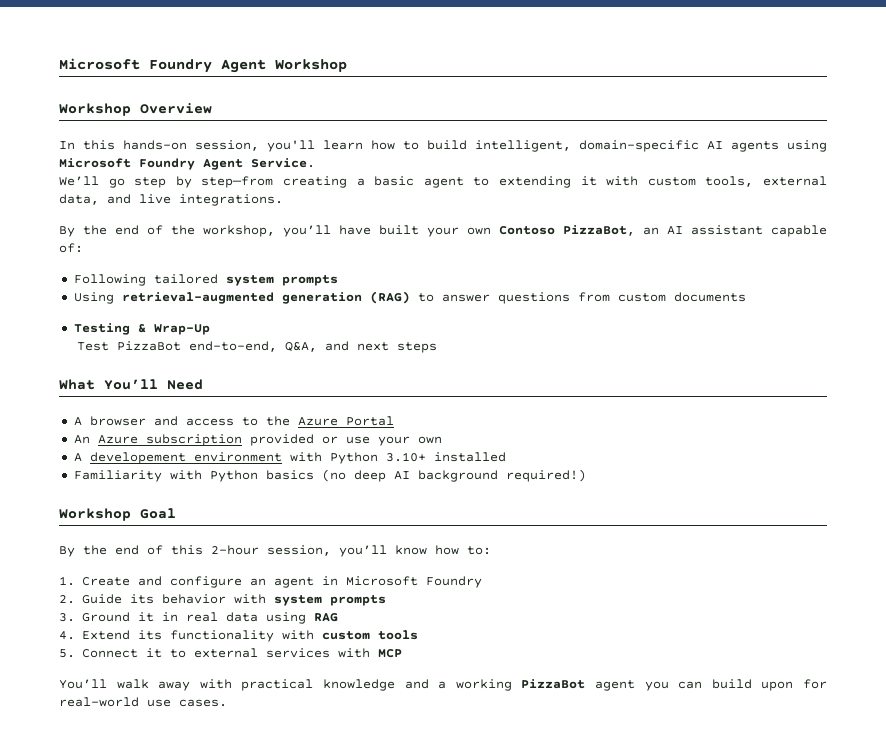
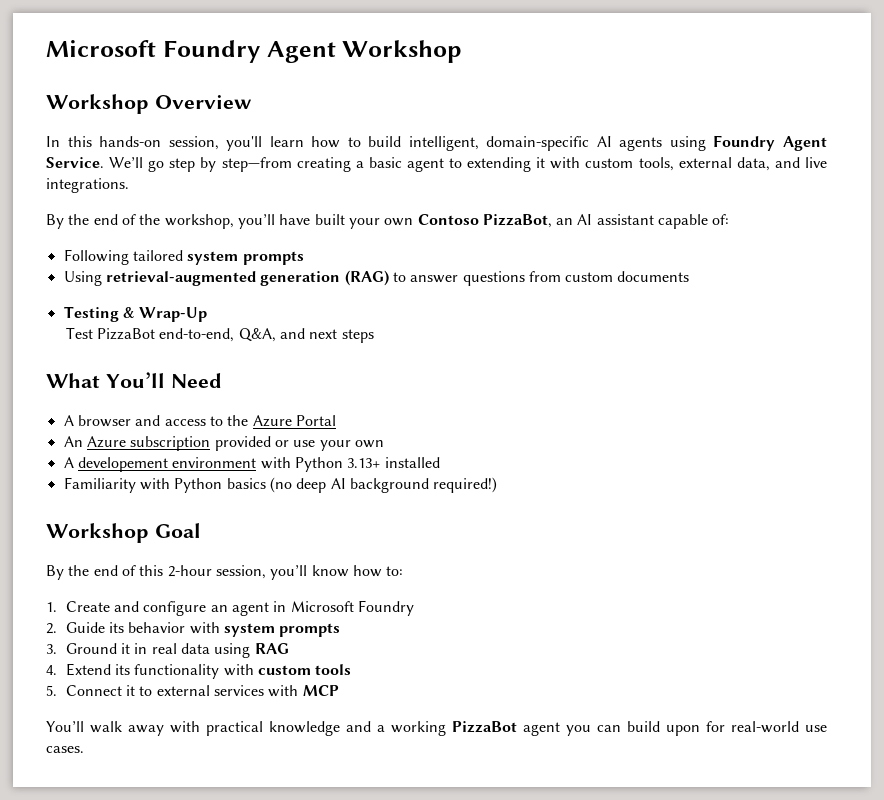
- In this hands-on session, you'll learn how to build intelligent, domain-specific AI agents using Microsoft Foundry Agent Service.
- We’ll go step by step—from creating a basic agent to extending it with custom tools, external data, and live integrations.
+ In this hands-on session, you'll learn how to build intelligent, domain-specific AI agents using Foundry Agent Service. We’ll go step by step—from creating a basic agent to extending it with custom tools, external data, and live integrations.
- A developement environment with Python 3.10+ installed
+ A developement environment with Python 3.13+ installed

